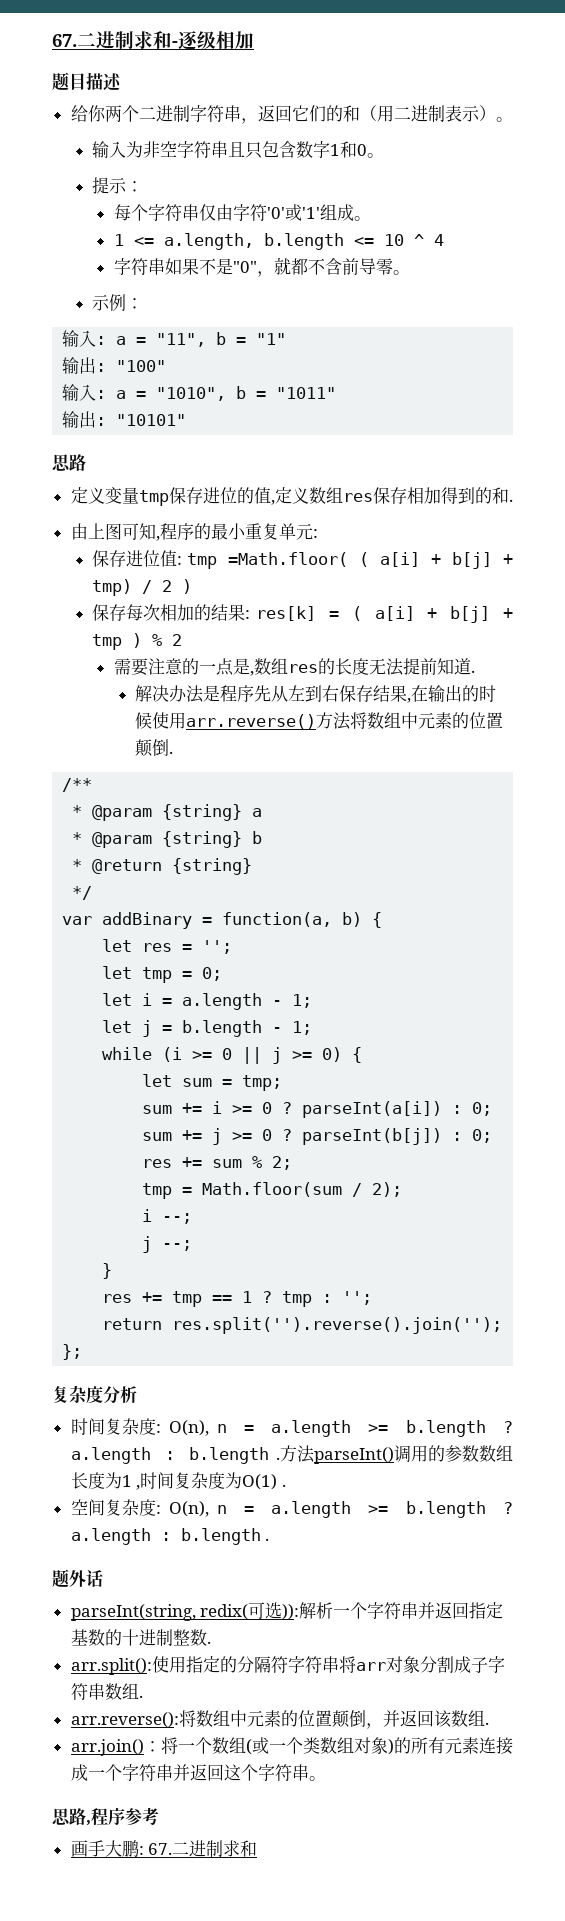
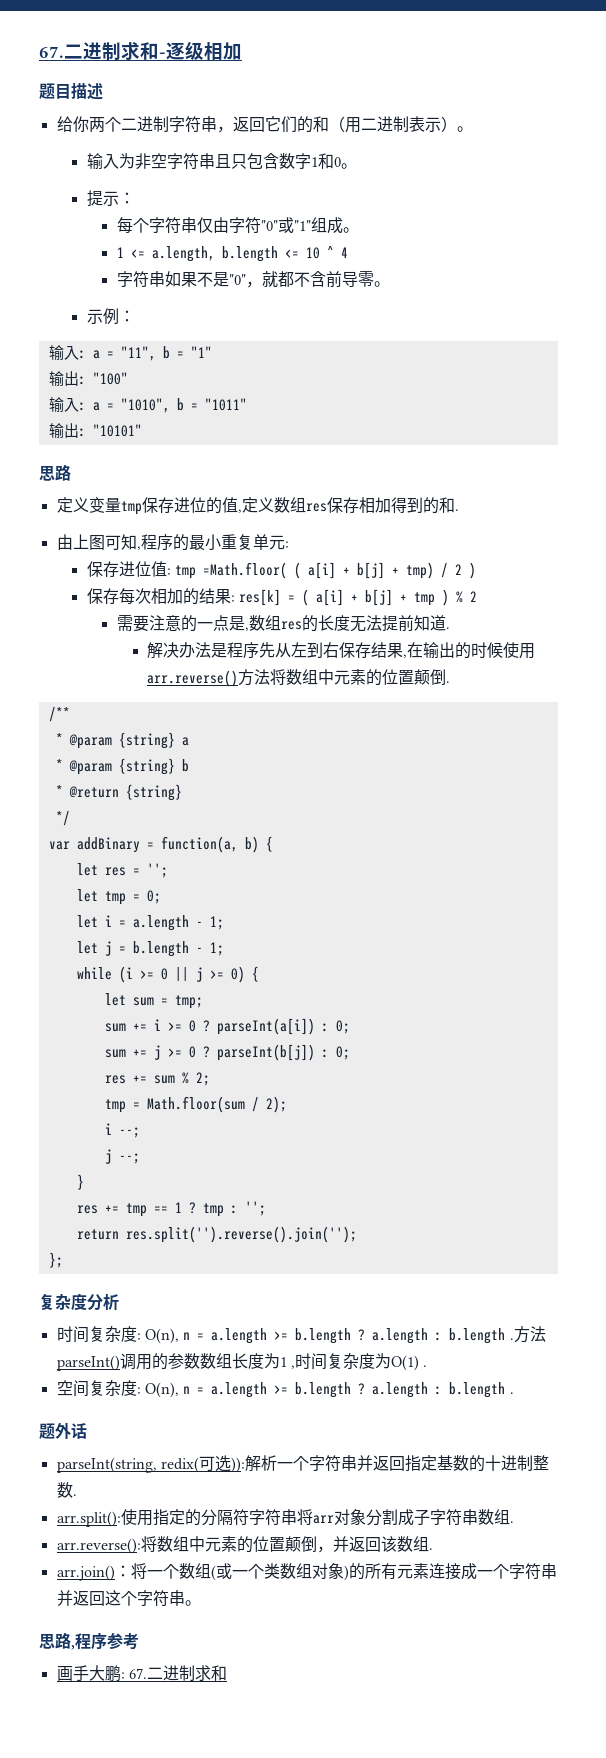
- 每个字符串仅由字符'0'或'1'组成。
+ 每个字符串仅由字符"0"或"1"组成。

